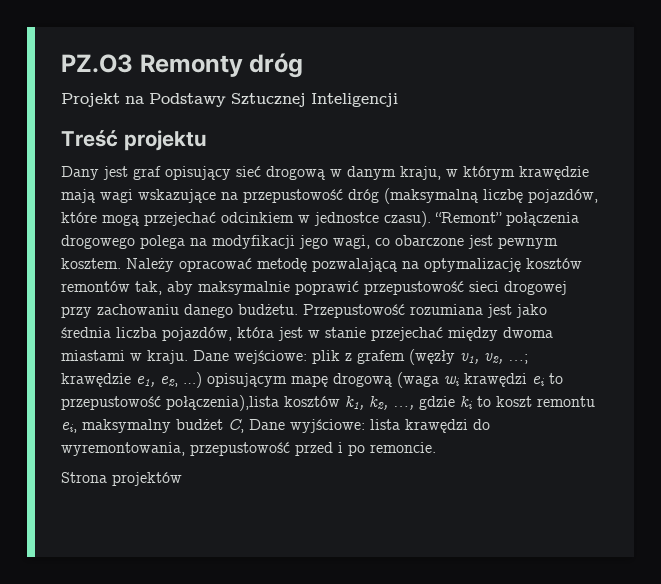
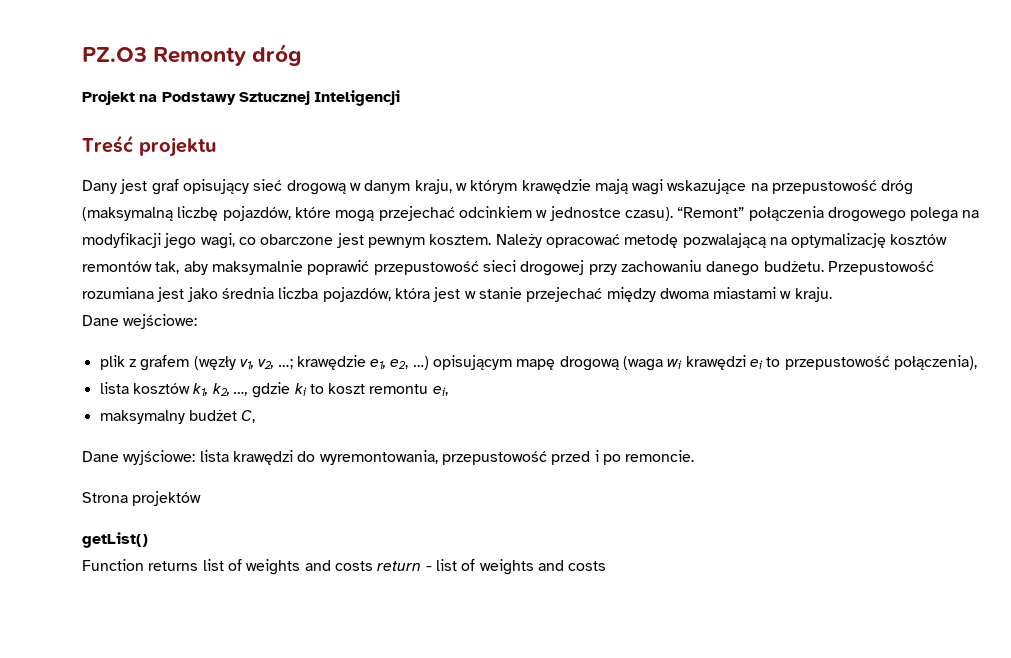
- Przepustowość rozumiana jest jako średnia liczba pojazdów, która jest w stanie przejechać między dwoma miastami w kraju. Dane wejściowe: plik z grafem (węzły v1, v2, …;
+ Przepustowość rozumiana jest jako średnia liczba pojazdów, która jest w stanie przejechać między dwoma miastami w kraju.
+ Dane wejściowe:
+ plik z grafem (węzły v1, v2, …;
- krawędzie e1, e2, …) opisującym mapę drogową (waga wi krawędzi ei to przepustowość połączenia),lista kosztów k1, k2, …, gdzie ki to koszt remontu ei, maksymalny budżet C, Dane wyjściowe:
+ krawędzie e1, e2, …) opisującym mapę drogową (waga wi krawędzi ei to przepustowość połączenia),
+ lista kosztów k1, k2, …, gdzie ki to koszt remontu ei,
+ maksymalny budżet C,
+ Dane wyjściowe:
+ getList()
+ Function returns list of weights and costs return - list of weights and costs

